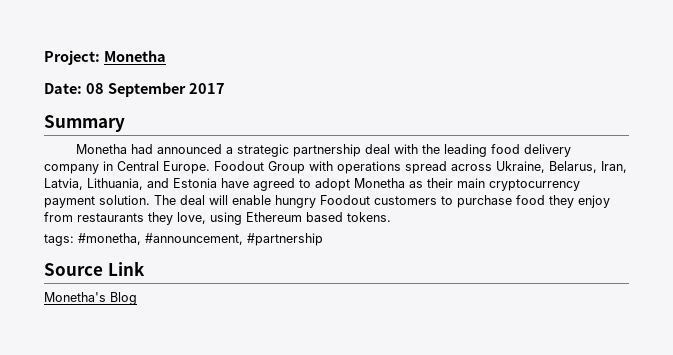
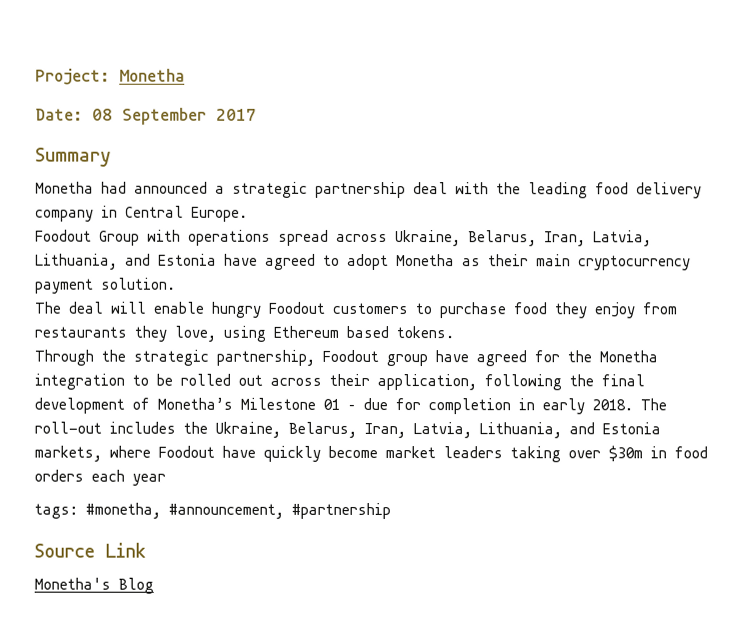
- Monetha had announced a strategic partnership deal with the leading food delivery company in Central Europe. Foodout Group with operations spread across Ukraine, Belarus, Iran, Latvia, Lithuania, and Estonia have agreed to adopt Monetha as their main cryptocurrency payment solution. The deal will enable hungry Foodout customers to purchase food they enjoy from restaurants they love, using Ethereum based tokens.
+ Monetha had announced a strategic partnership deal with the leading food delivery company in Central Europe.
+ Foodout Group with operations spread across Ukraine, Belarus, Iran, Latvia, Lithuania, and Estonia have agreed to adopt Monetha as their main cryptocurrency payment solution.
+ The deal will enable hungry Foodout customers to purchase food they enjoy from restaurants they love, using Ethereum based tokens.
+ Through the strategic partnership, Foodout group have agreed for the Monetha integration to be rolled out across their application, following the final development of Monetha’s Milestone 01 – due for completion in early 2018. The roll-out includes the Ukraine, Belarus, Iran, Latvia, Lithuania, and Estonia markets, where Foodout have quickly become market leaders taking over $30m in food orders each year

